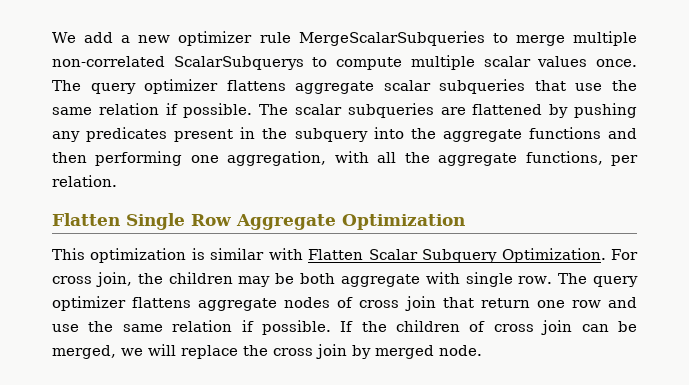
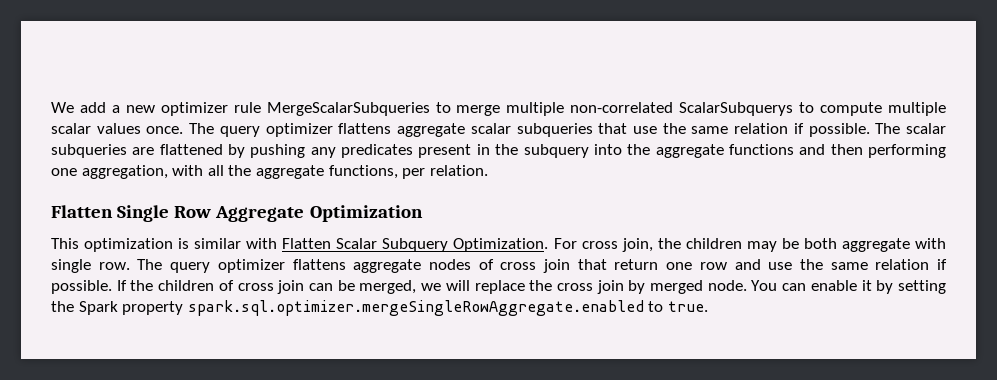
+ You can enable it by setting the Spark property spark.sql.optimizer.mergeSingleRowAggregate.enabled to true.

